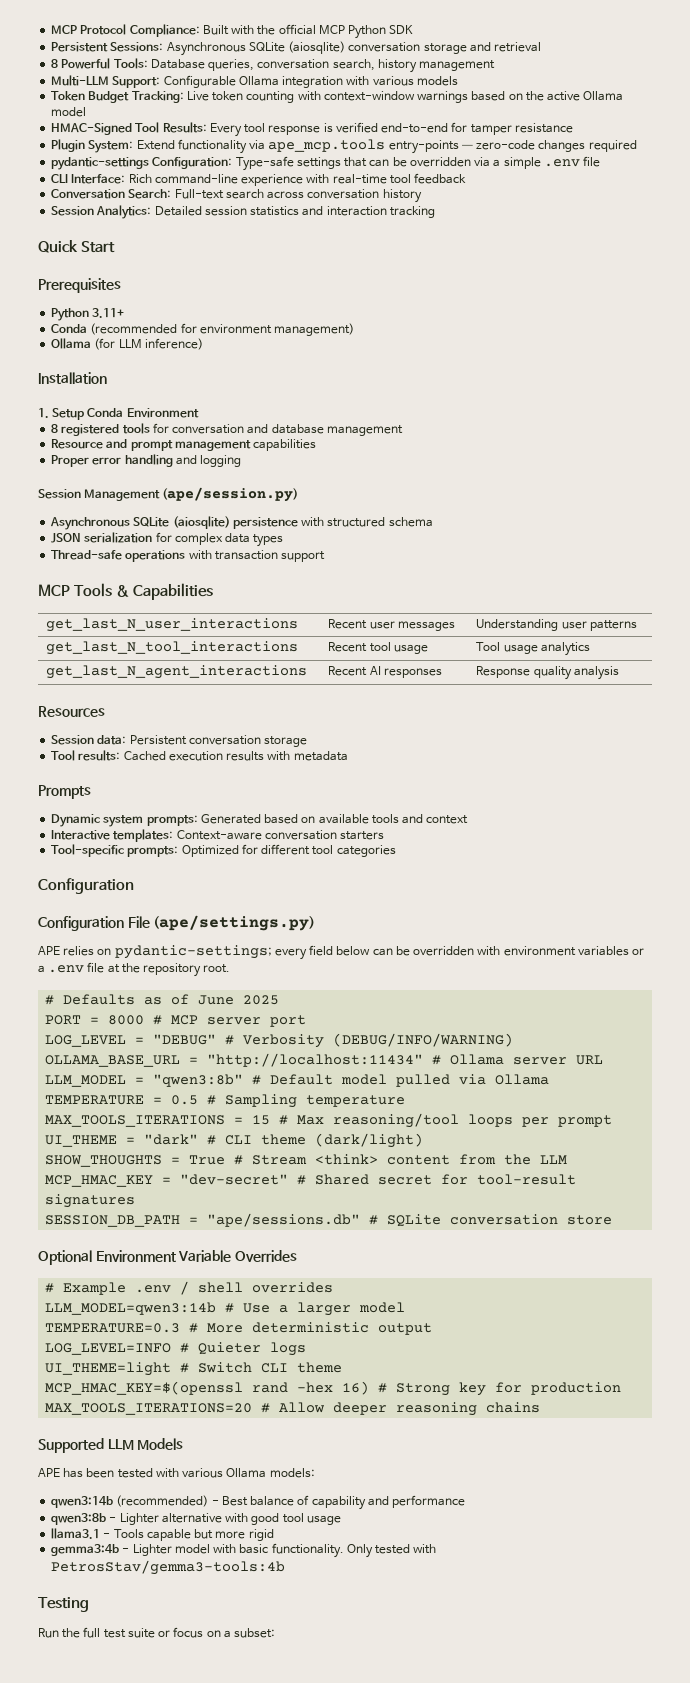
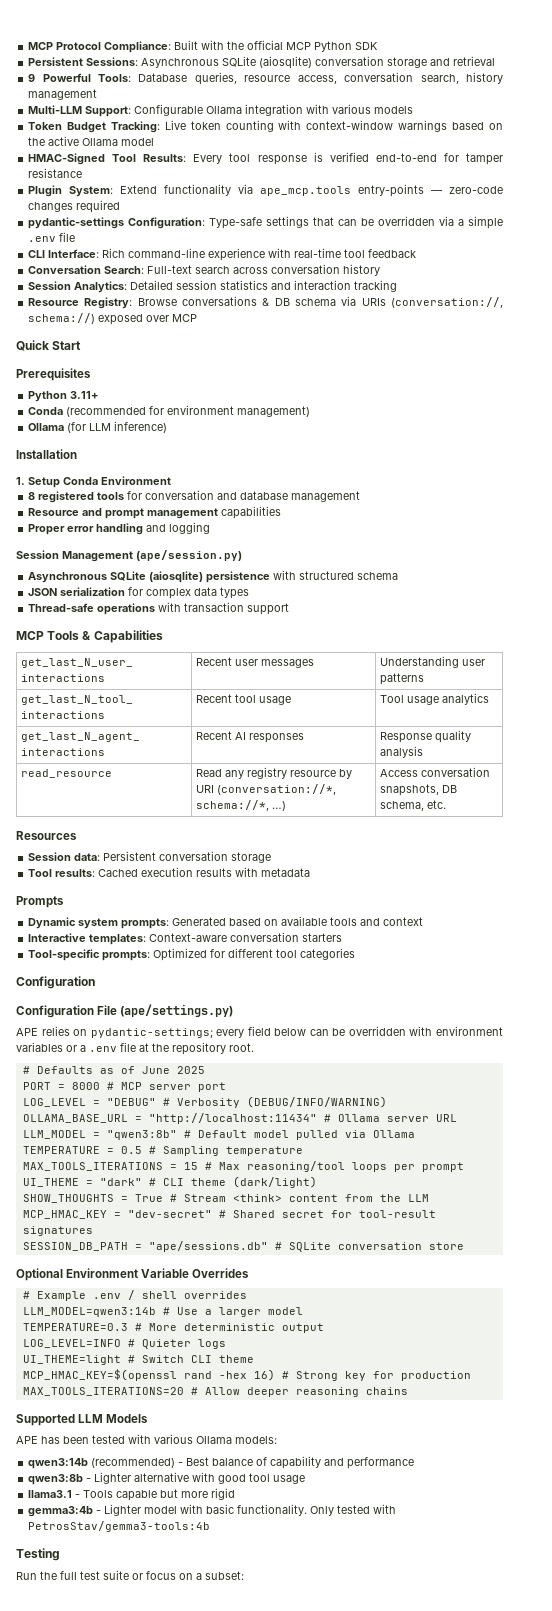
- 8 Powerful Tools: Database queries, conversation search, history management
+ 9 Powerful Tools: Database queries, resource access, conversation search, history management
+ Resource Registry: Browse conversations & DB schema via URIs (conversation://, schema://) exposed over MCP
+ read_resource | Read any registry resource by URI (conversation://*, schema://*, …) | Access conversation snapshots, DB schema, etc.

